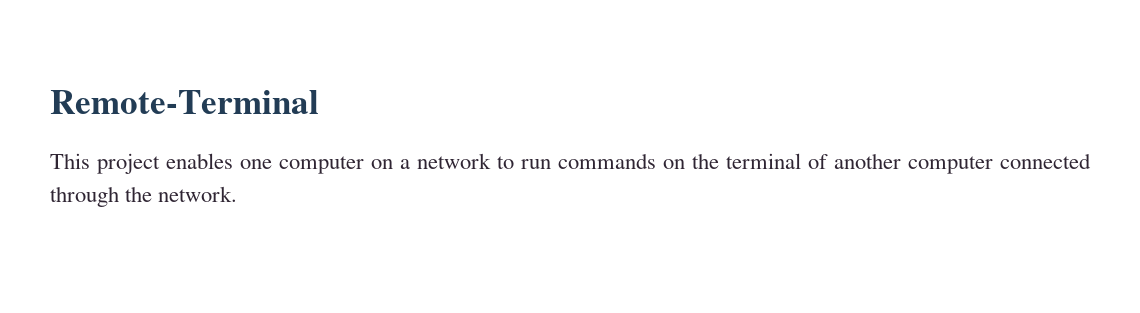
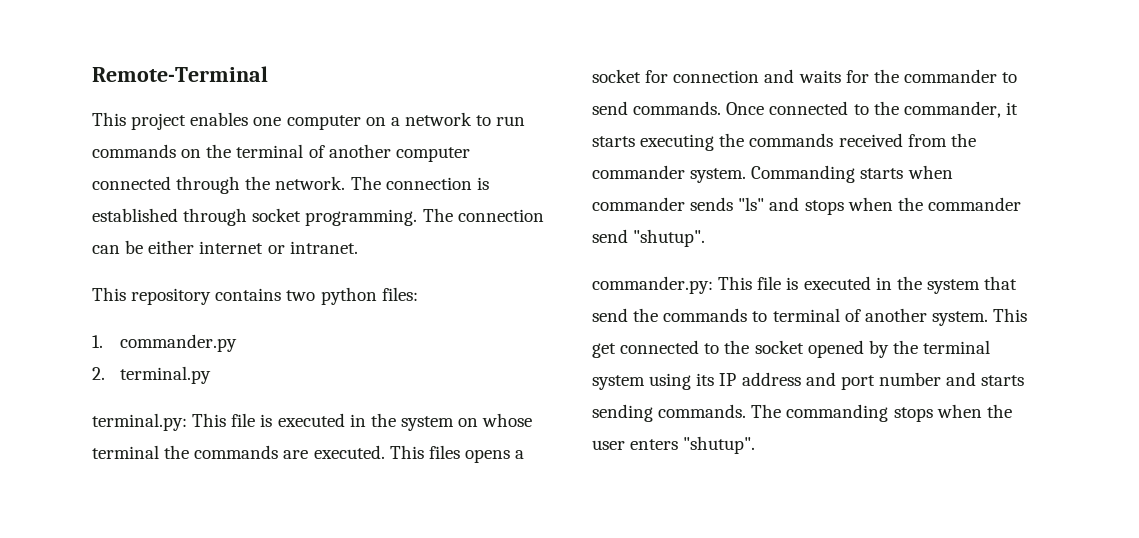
+ The connection is established through socket programming. The connection can be either internet or intranet.
+ This repository contains two python files:
+ 1. commander.py
+ 2. terminal.py
+ terminal.py: This file is executed in the system on whose terminal the commands are executed. This files opens a socket for connection and waits for the commander to send commands. Once connected to the commander, it starts executing the commands received from the commander system. Commanding starts when commander sends "ls" and stops when the commander send "shutup".
+ commander.py: This file is executed in the system that send the commands to terminal of another system. This get connected to the socket opened by the terminal system using its IP address and port number and starts sending commands. The commanding stops when the user enters "shutup".

